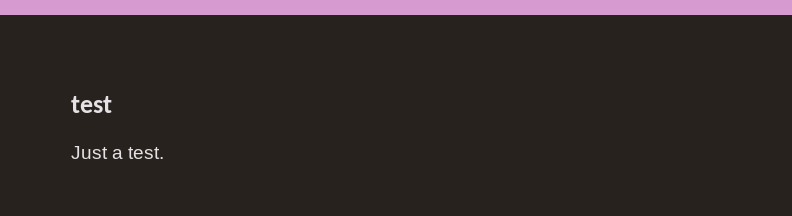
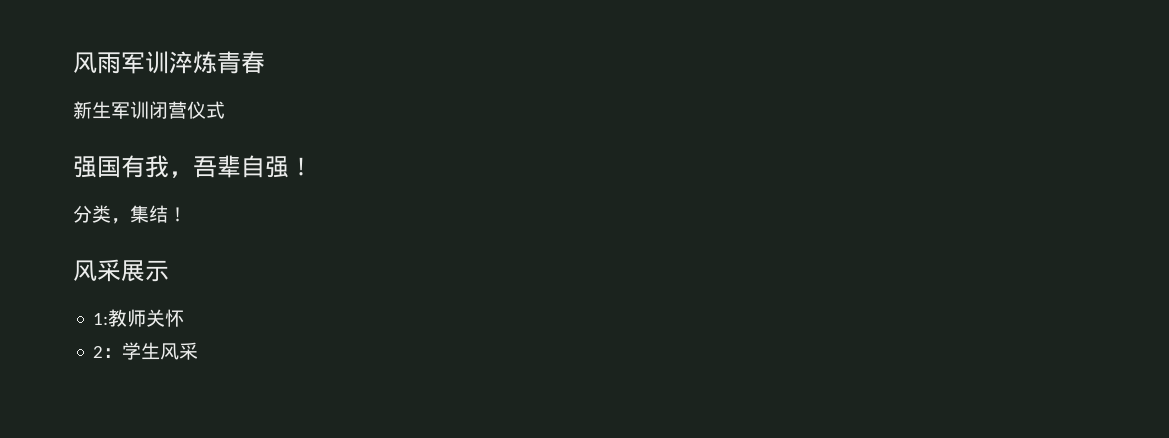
- test
- Just a test.
+ 风雨军训淬炼青春
+ 新生军训闭营仪式
+ 强国有我，吾辈自强！
+ 分类，集结！
+ 风采展示
+ 1:教师关怀
+ 2：学生风采

